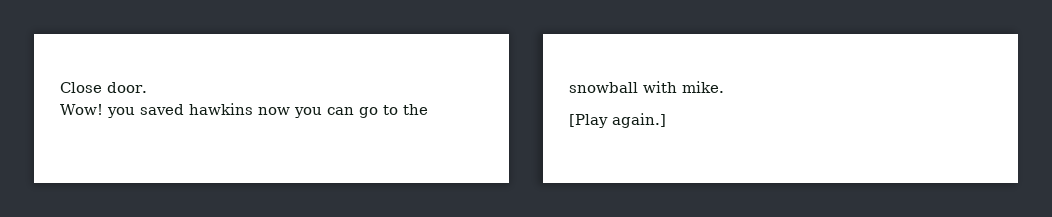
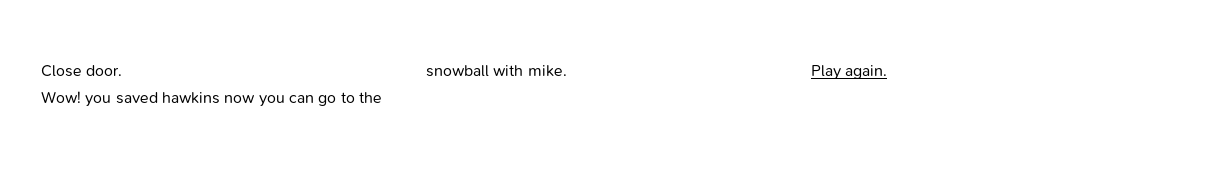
- [Play again.]
+ Play again.

